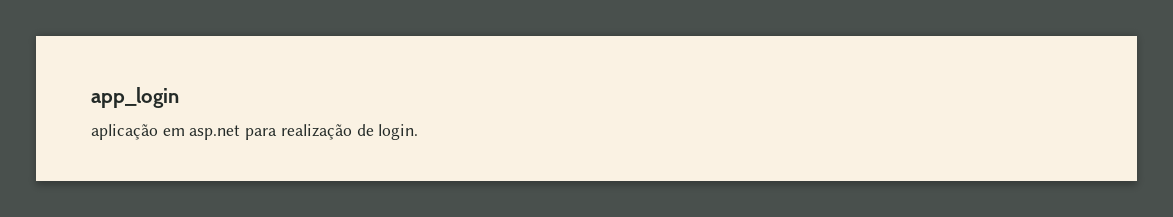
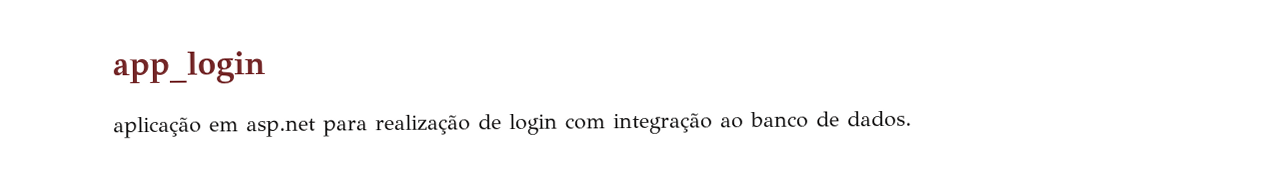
- aplicação em asp.net para realização de login.
+ aplicação em asp.net para realização de login com integração ao banco de dados.

